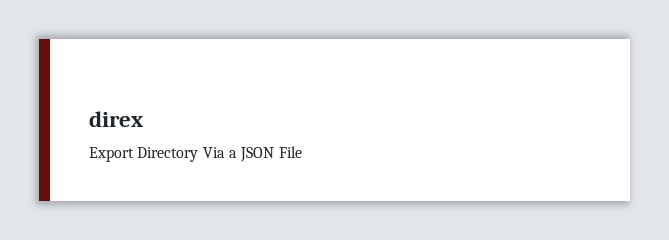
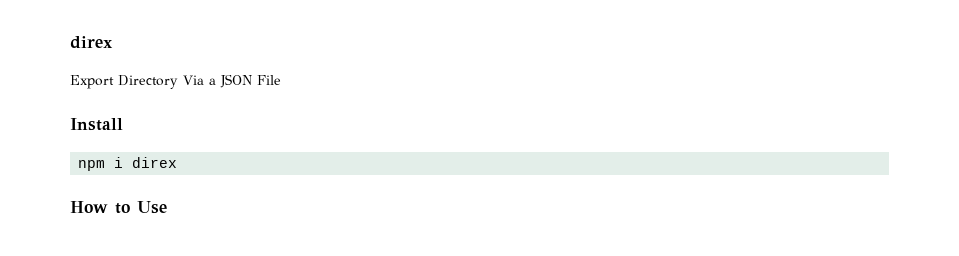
+ Install
+ npm i direx
+ How to Use

